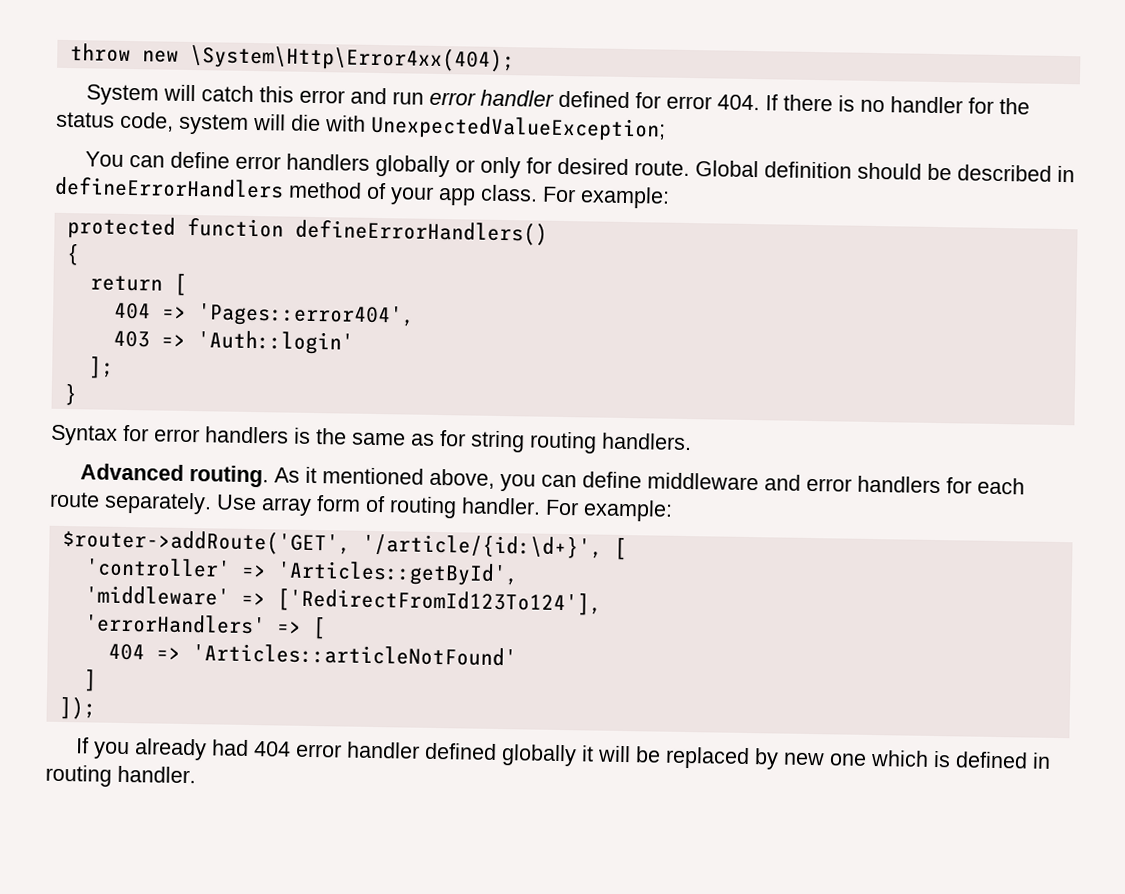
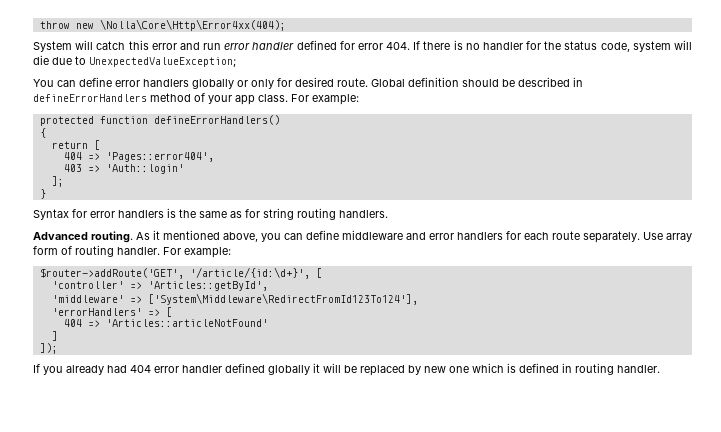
- throw new \System\Http\Error4xx(404);
+ throw new \Nolla\Core\Http\Error4xx(404);
- System will catch this error and run error handler defined for error 404. If there is no handler for the status code, system will die with UnexpectedValueException;
+ System will catch this error and run error handler defined for error 404. If there is no handler for the status code, system will die due to UnexpectedValueException;
- 'middleware' => ['RedirectFromId123To124'],
+ 'middleware' => ['System\Middleware\RedirectFromId123To124'],

